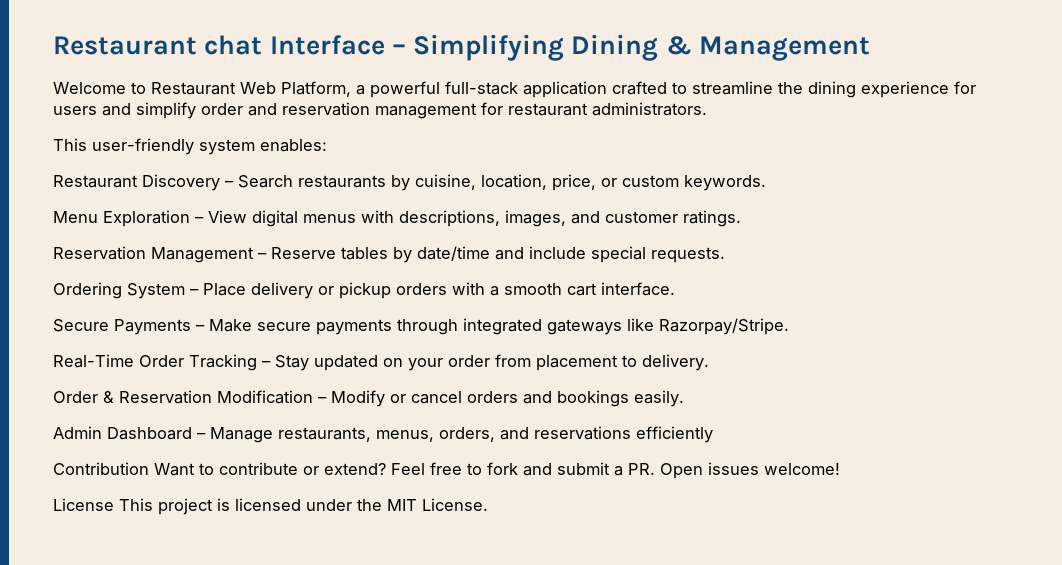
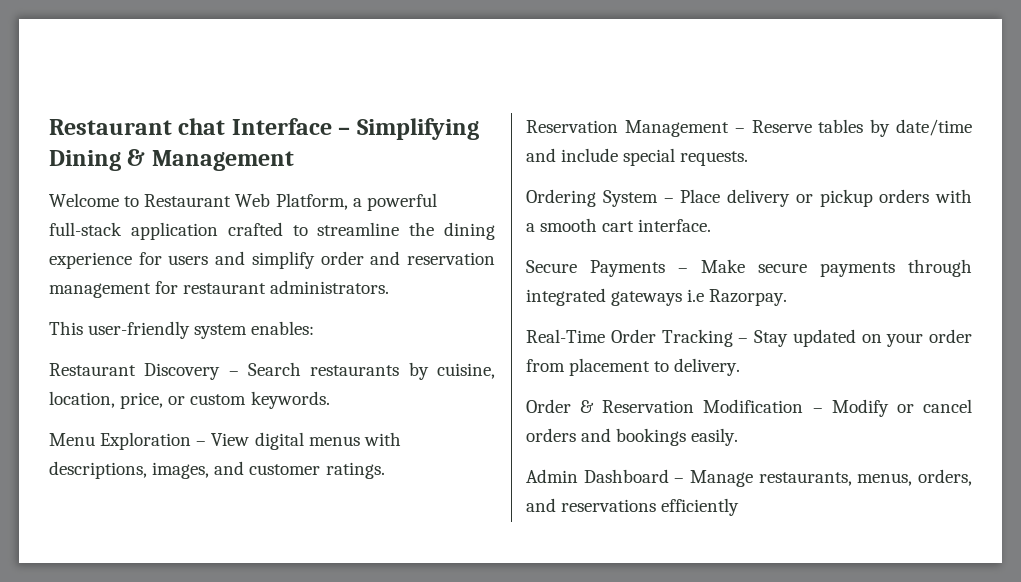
- Secure Payments – Make secure payments through integrated gateways like Razorpay/Stripe.
+ Secure Payments – Make secure payments through integrated gateways i.e Razorpay.
- Contribution Want to contribute or extend? Feel free to fork and submit a PR. Open issues welcome!
- License This project is licensed under the MIT License.

